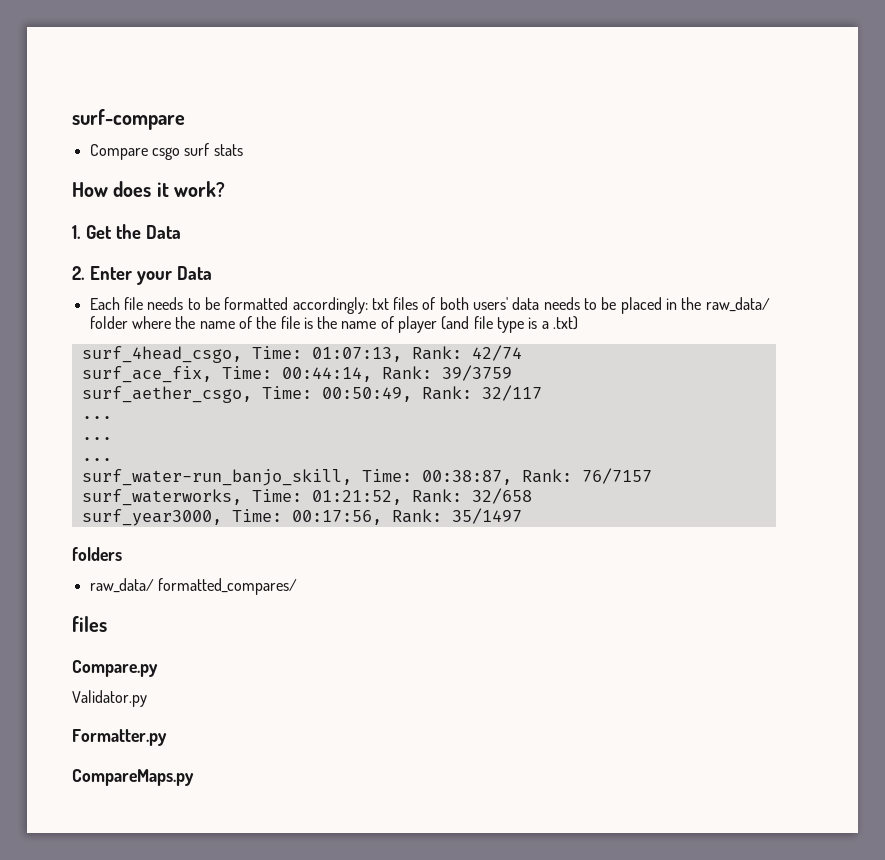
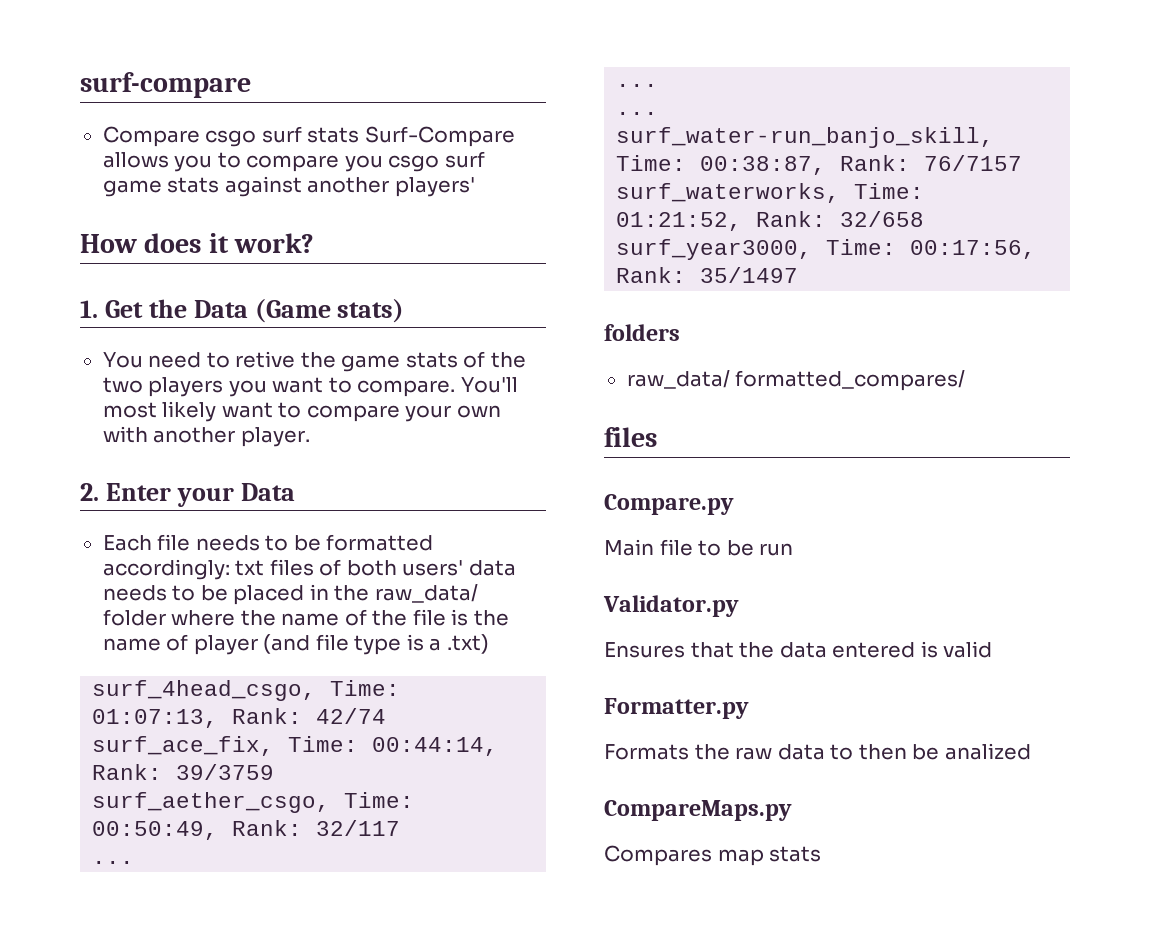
- Compare csgo surf stats
+ Compare csgo surf stats Surf-Compare allows you to compare you csgo surf game stats against another players'
- 1. Get the Data
+ 1. Get the Data (Game stats)
+ You need to retive the game stats of the two players you want to compare. You'll most likely want to compare your own with another player.
+ Main file to be run
  Validator.py
+ Ensures that the data entered is valid
  Formatter.py
+ Formats the raw data to then be analized
  CompareMaps.py
+ Compares map stats

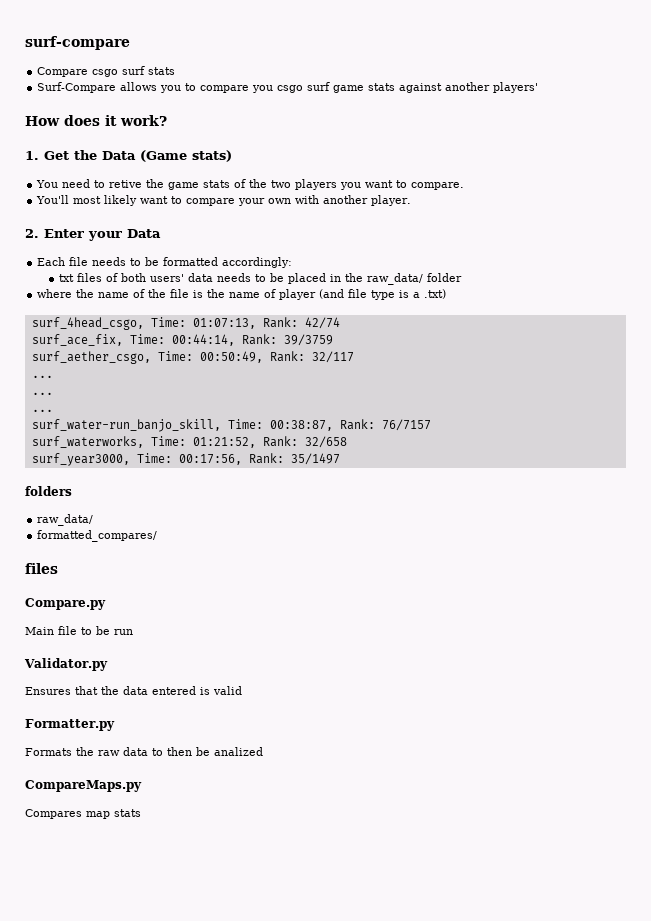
- Compare csgo surf stats Surf-Compare allows you to compare you csgo surf game stats against another players'
+ Compare csgo surf stats
+ Surf-Compare allows you to compare you csgo surf game stats against another players'
- You need to retive the game stats of the two players you want to compare. You'll most likely want to compare your own with another player.
+ You need to retive the game stats of the two players you want to compare.
+ You'll most likely want to compare your own with another player.
- Each file needs to be formatted accordingly: txt files of both users' data needs to be placed in the raw_data/ folder where the name of the file is the name of player (and file type is a .txt)
+ Each file needs to be formatted accordingly:
+ txt files of both users' data needs to be placed in the raw_data/ folder
+ where the name of the file is the name of player (and file type is a .txt)
  folders
- raw_data/ formatted_compares/
+ raw_data/
+ formatted_compares/

